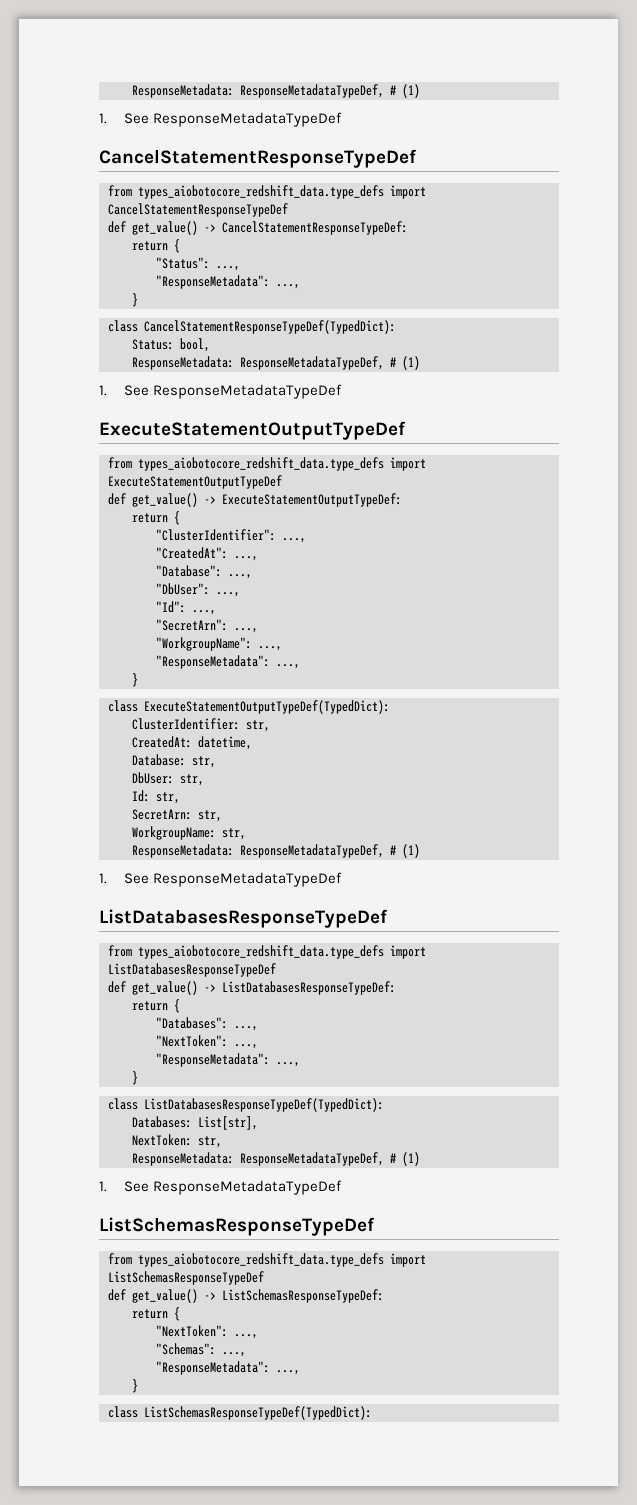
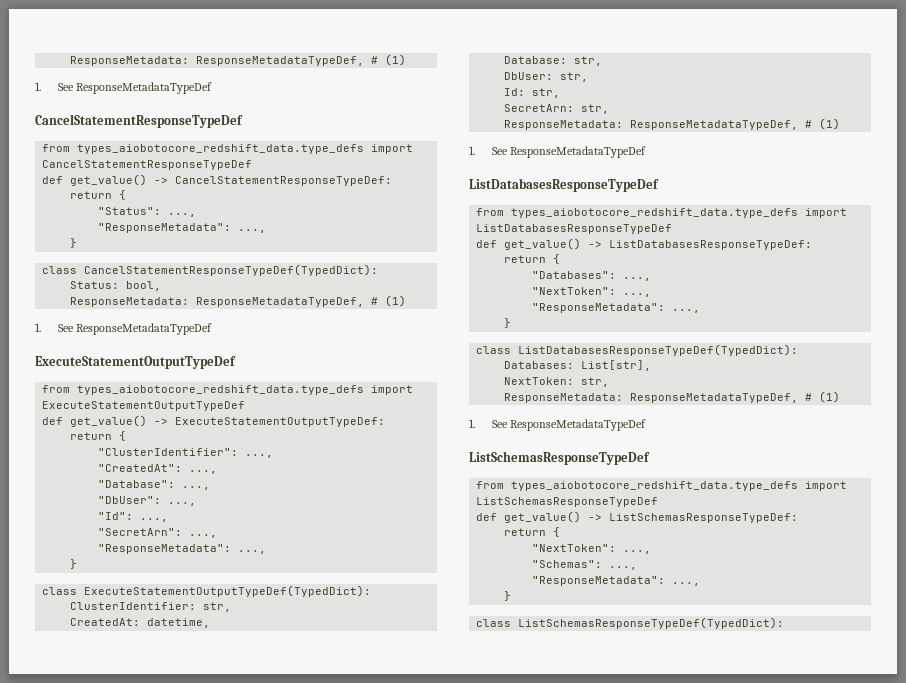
- "WorkgroupName": ...,
- WorkgroupName: str,

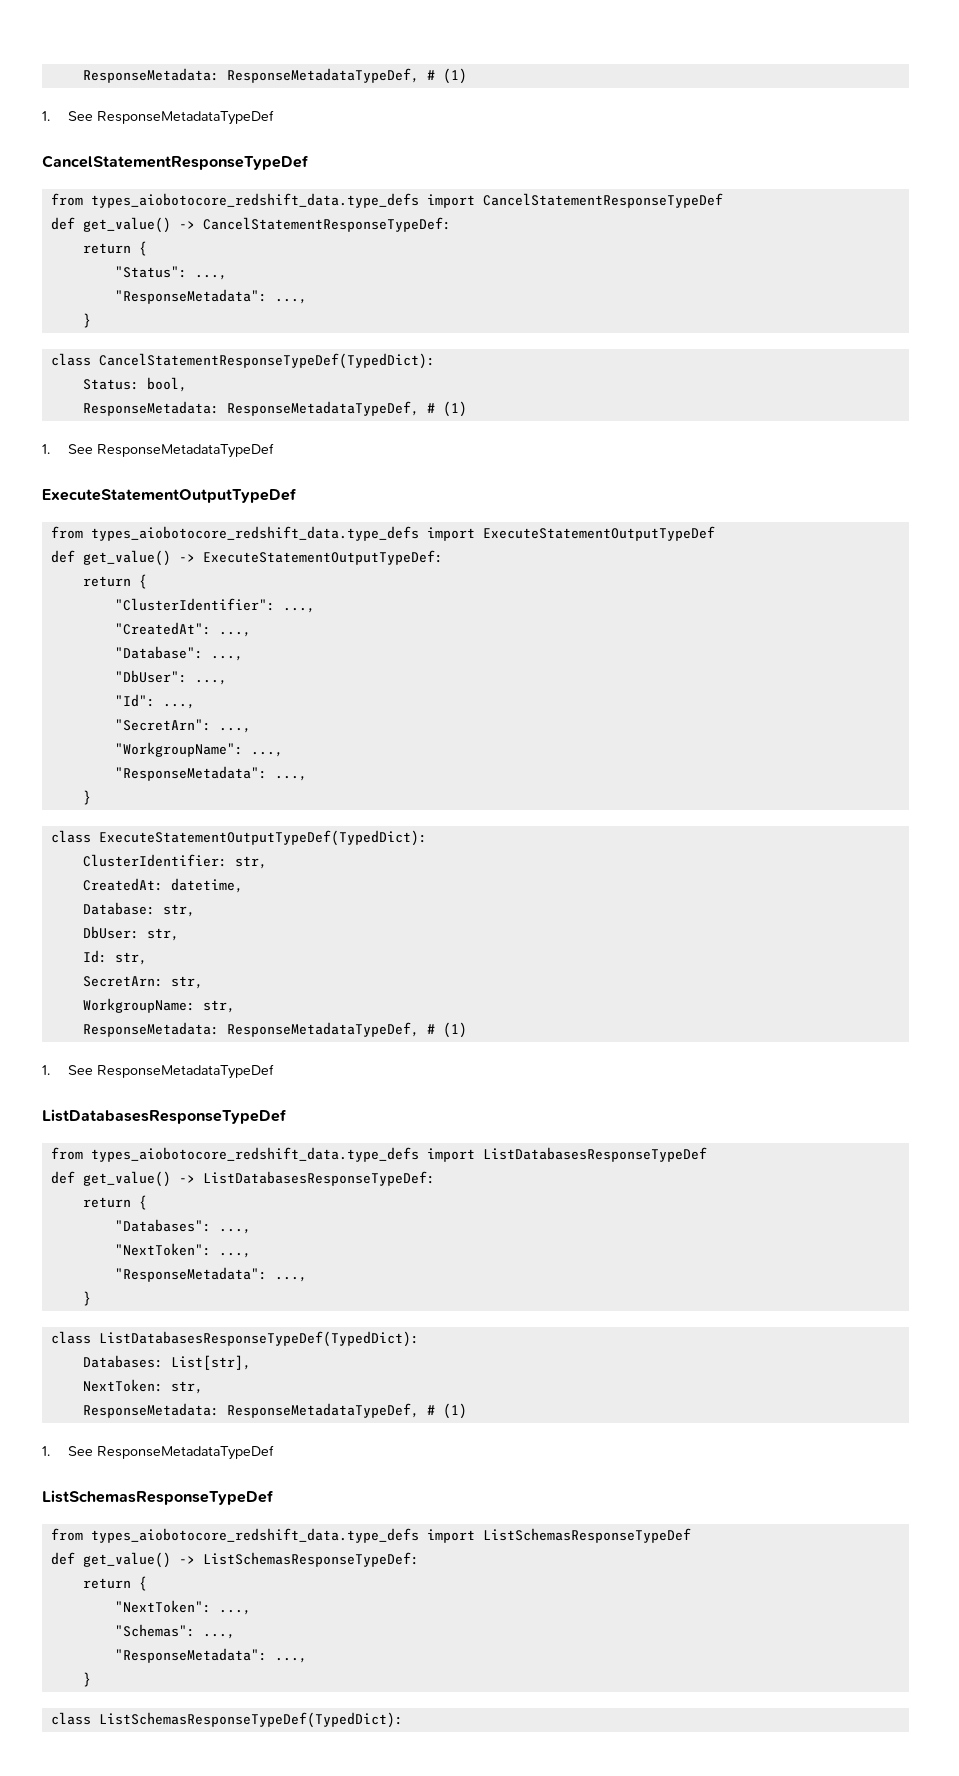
+ "WorkgroupName": ...,
+ WorkgroupName: str,

